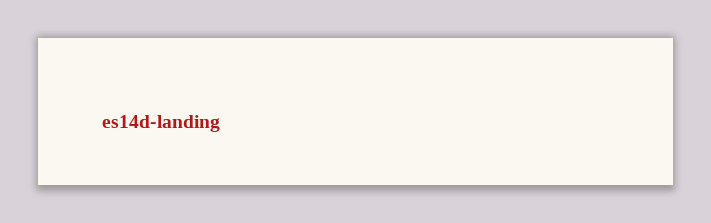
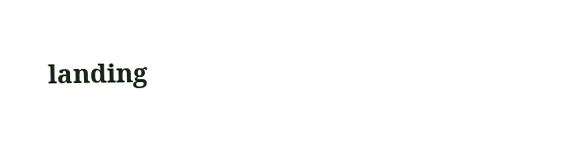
- es14d-landing
+ landing

